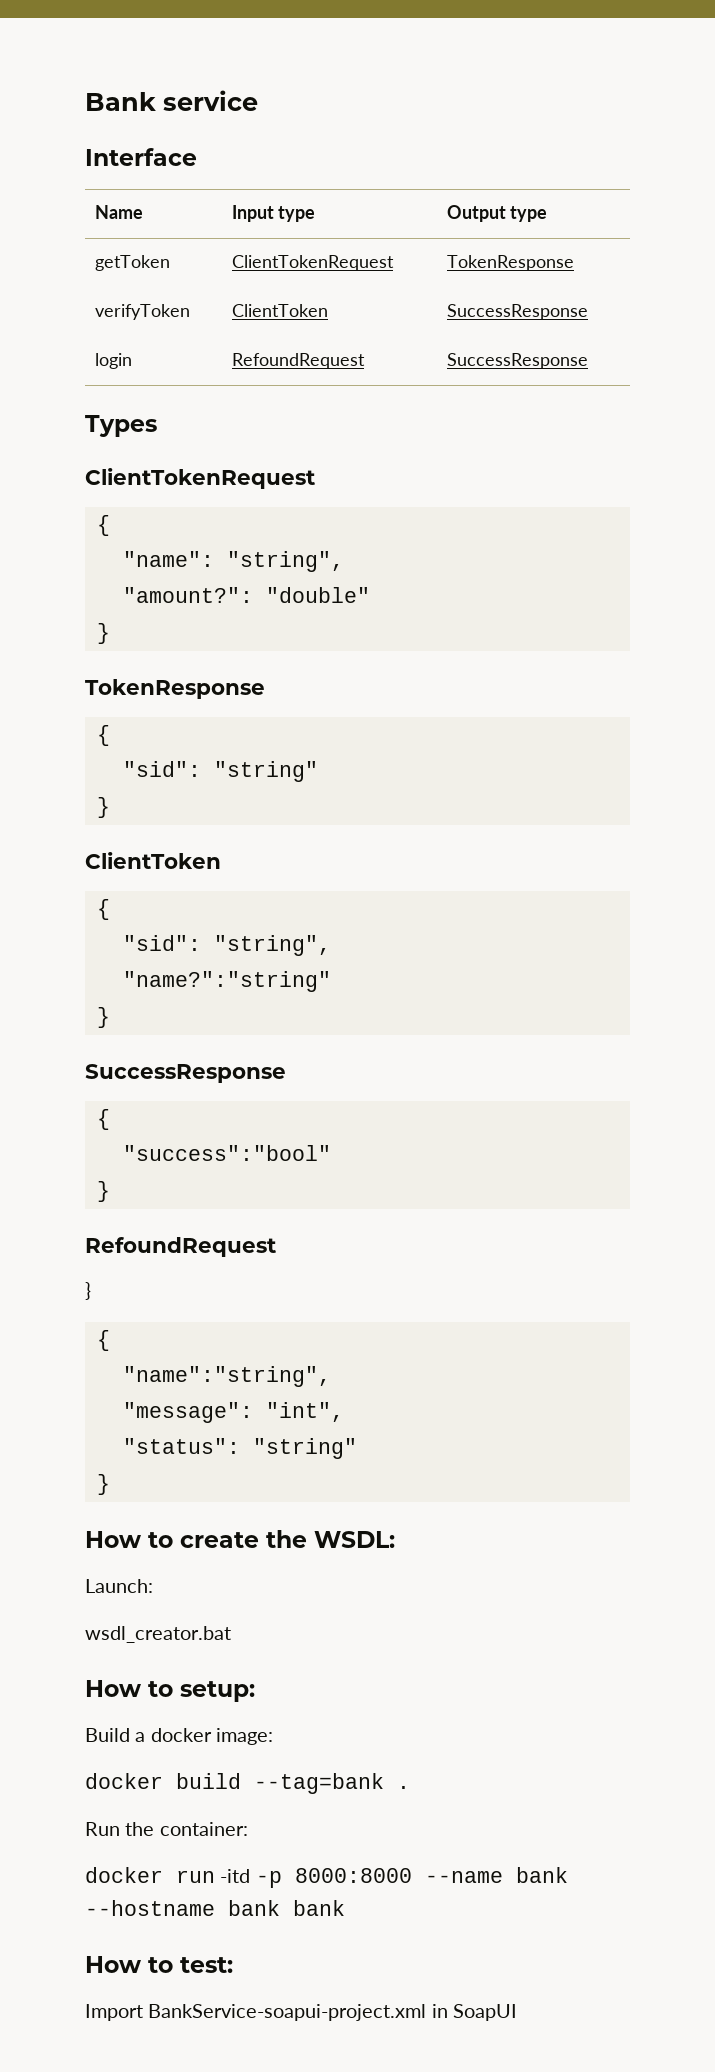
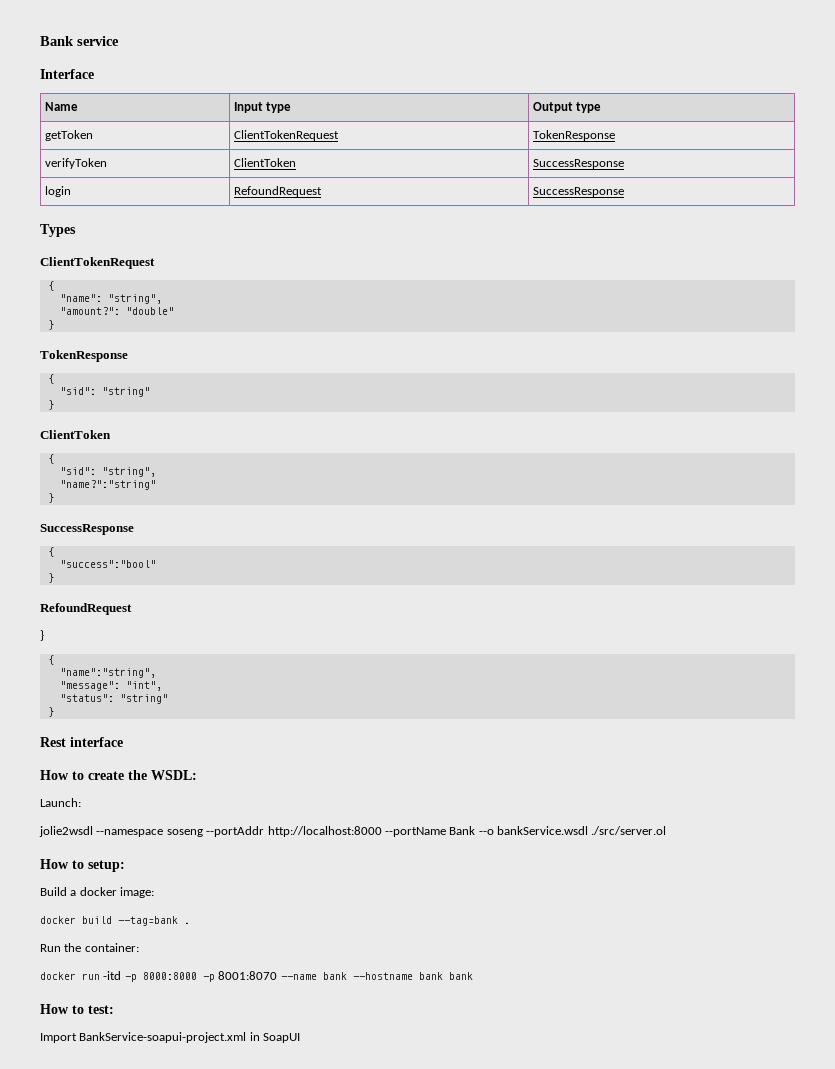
+ Rest interface
- wsdl_creator.bat
+ jolie2wsdl --namespace soseng --portAddr http://localhost:8000 --portName Bank --o bankService.wsdl ./src/server.ol
- docker run -itd -p 8000:8000 --name bank --hostname bank bank
+ docker run -itd -p 8000:8000 -p 8001:8070 --name bank --hostname bank bank

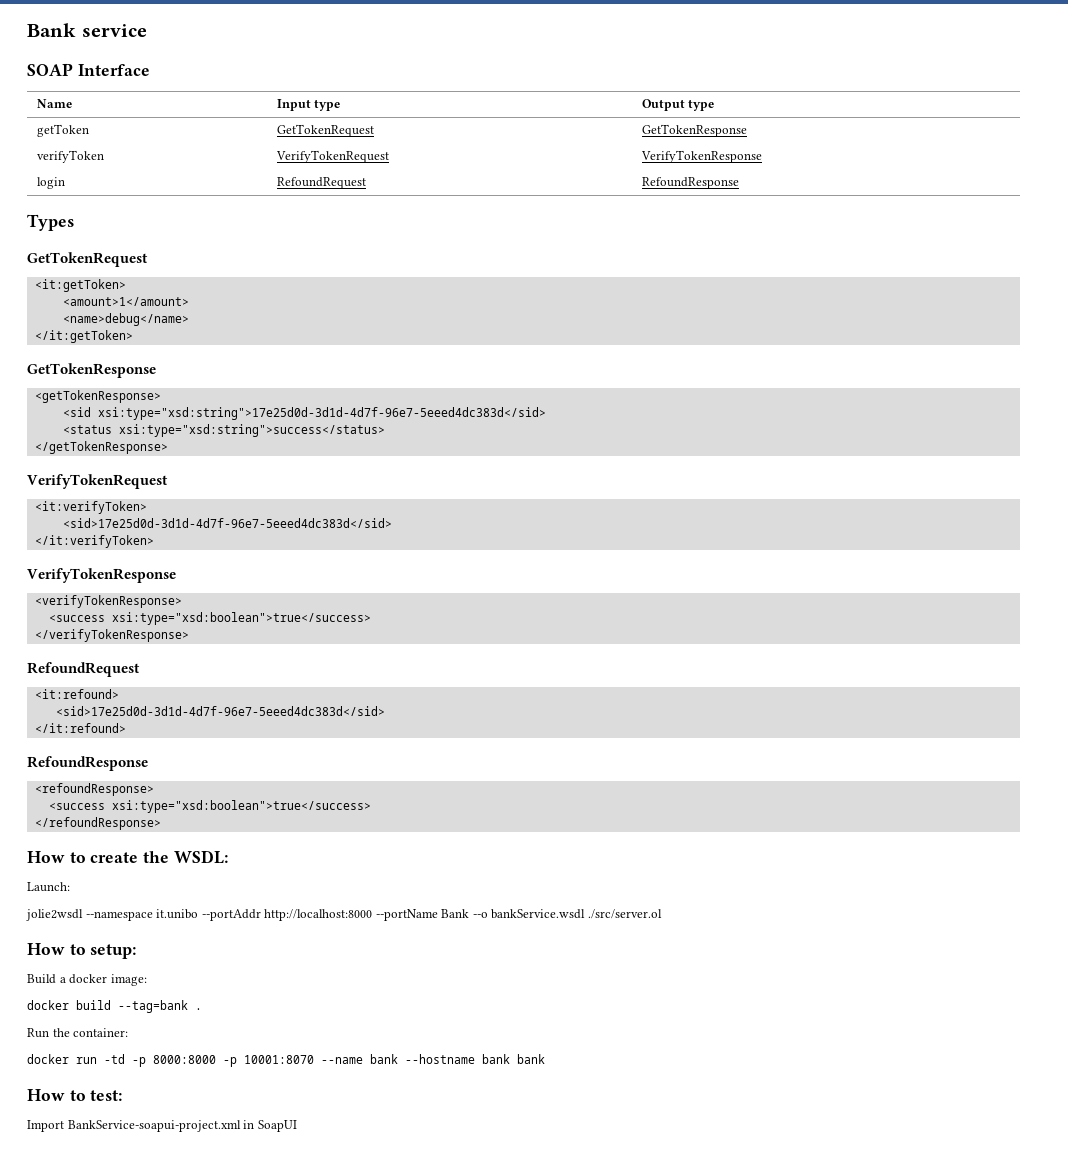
- Interface
+ SOAP Interface
- getToken | ClientTokenRequest | TokenResponse
+ getToken | GetTokenRequest | GetTokenResponse
- verifyToken | ClientToken | SuccessResponse
+ verifyToken | VerifyTokenRequest | VerifyTokenResponse
- login | RefoundRequest | SuccessResponse
+ login | RefoundRequest | RefoundResponse
  Types
- ClientTokenRequest
- {
- "name": "string",
- "amount?": "double"
- }
- TokenResponse
- {
- "sid": "string"
- }
- ClientToken
- {
- "sid": "string",
- "name?":"string"
- }
- SuccessResponse
- {
- "success":"bool"
- }
+ GetTokenRequest
+ <it:getToken>
+ <amount>1</amount>
+ <name>debug</name>
+ </it:getToken>
+ GetTokenResponse
+ <getTokenResponse>
+ <sid xsi:type="xsd:string">17e25d0d-3d1d-4d7f-96e7-5eeed4dc383d</sid>
+ <status xsi:type="xsd:string">success</status>
+ </getTokenResponse>
+ VerifyTokenRequest
+ <it:verifyToken>
+ <sid>17e25d0d-3d1d-4d7f-96e7-5eeed4dc383d</sid>
+ </it:verifyToken>
+ VerifyTokenResponse
+ <verifyTokenResponse>
+ <success xsi:type="xsd:boolean">true</success>
+ </verifyTokenResponse>
  RefoundRequest
- }
- {
- "name":"string",
- "message": "int",
- "status": "string"
- }
- Rest interface
+ <it:refound>
+ <sid>17e25d0d-3d1d-4d7f-96e7-5eeed4dc383d</sid>
+ </it:refound>
+ RefoundResponse
+ <refoundResponse>
+ <success xsi:type="xsd:boolean">true</success>
+ </refoundResponse>
- jolie2wsdl --namespace soseng --portAddr http://localhost:8000 --portName Bank --o bankService.wsdl ./src/server.ol
+ jolie2wsdl --namespace it.unibo --portAddr http://localhost:8000 --portName Bank --o bankService.wsdl ./src/server.ol
- docker run -itd -p 8000:8000 -p 8001:8070 --name bank --hostname bank bank
+ docker run -td -p 8000:8000 -p 10001:8070 --name bank --hostname bank bank

